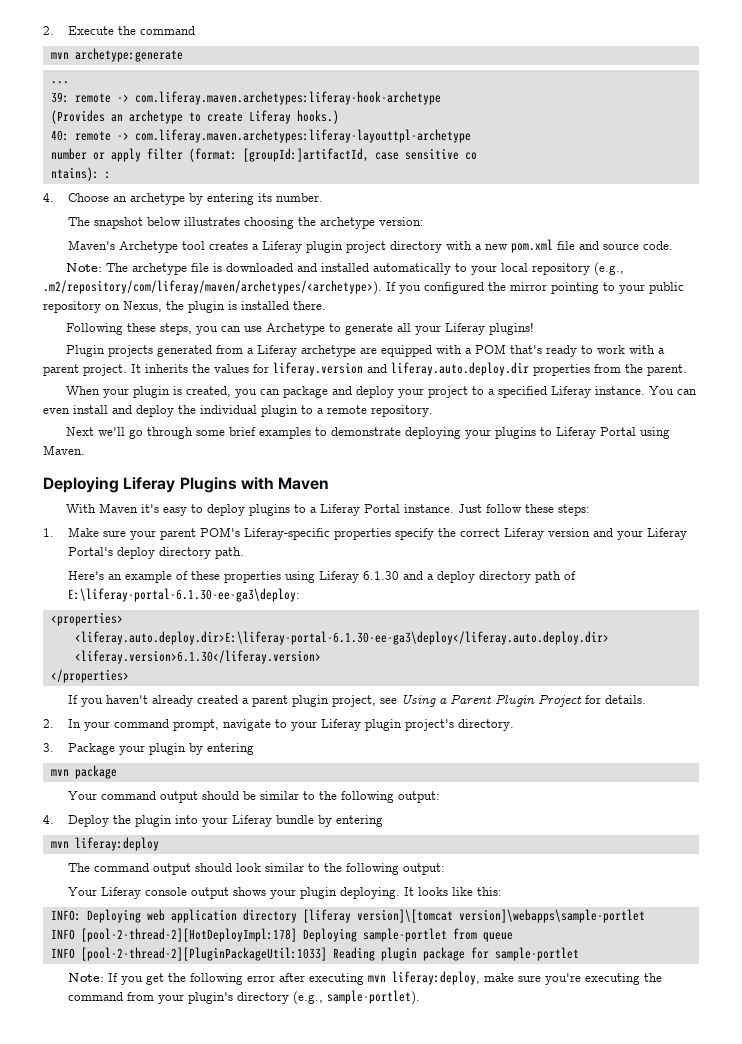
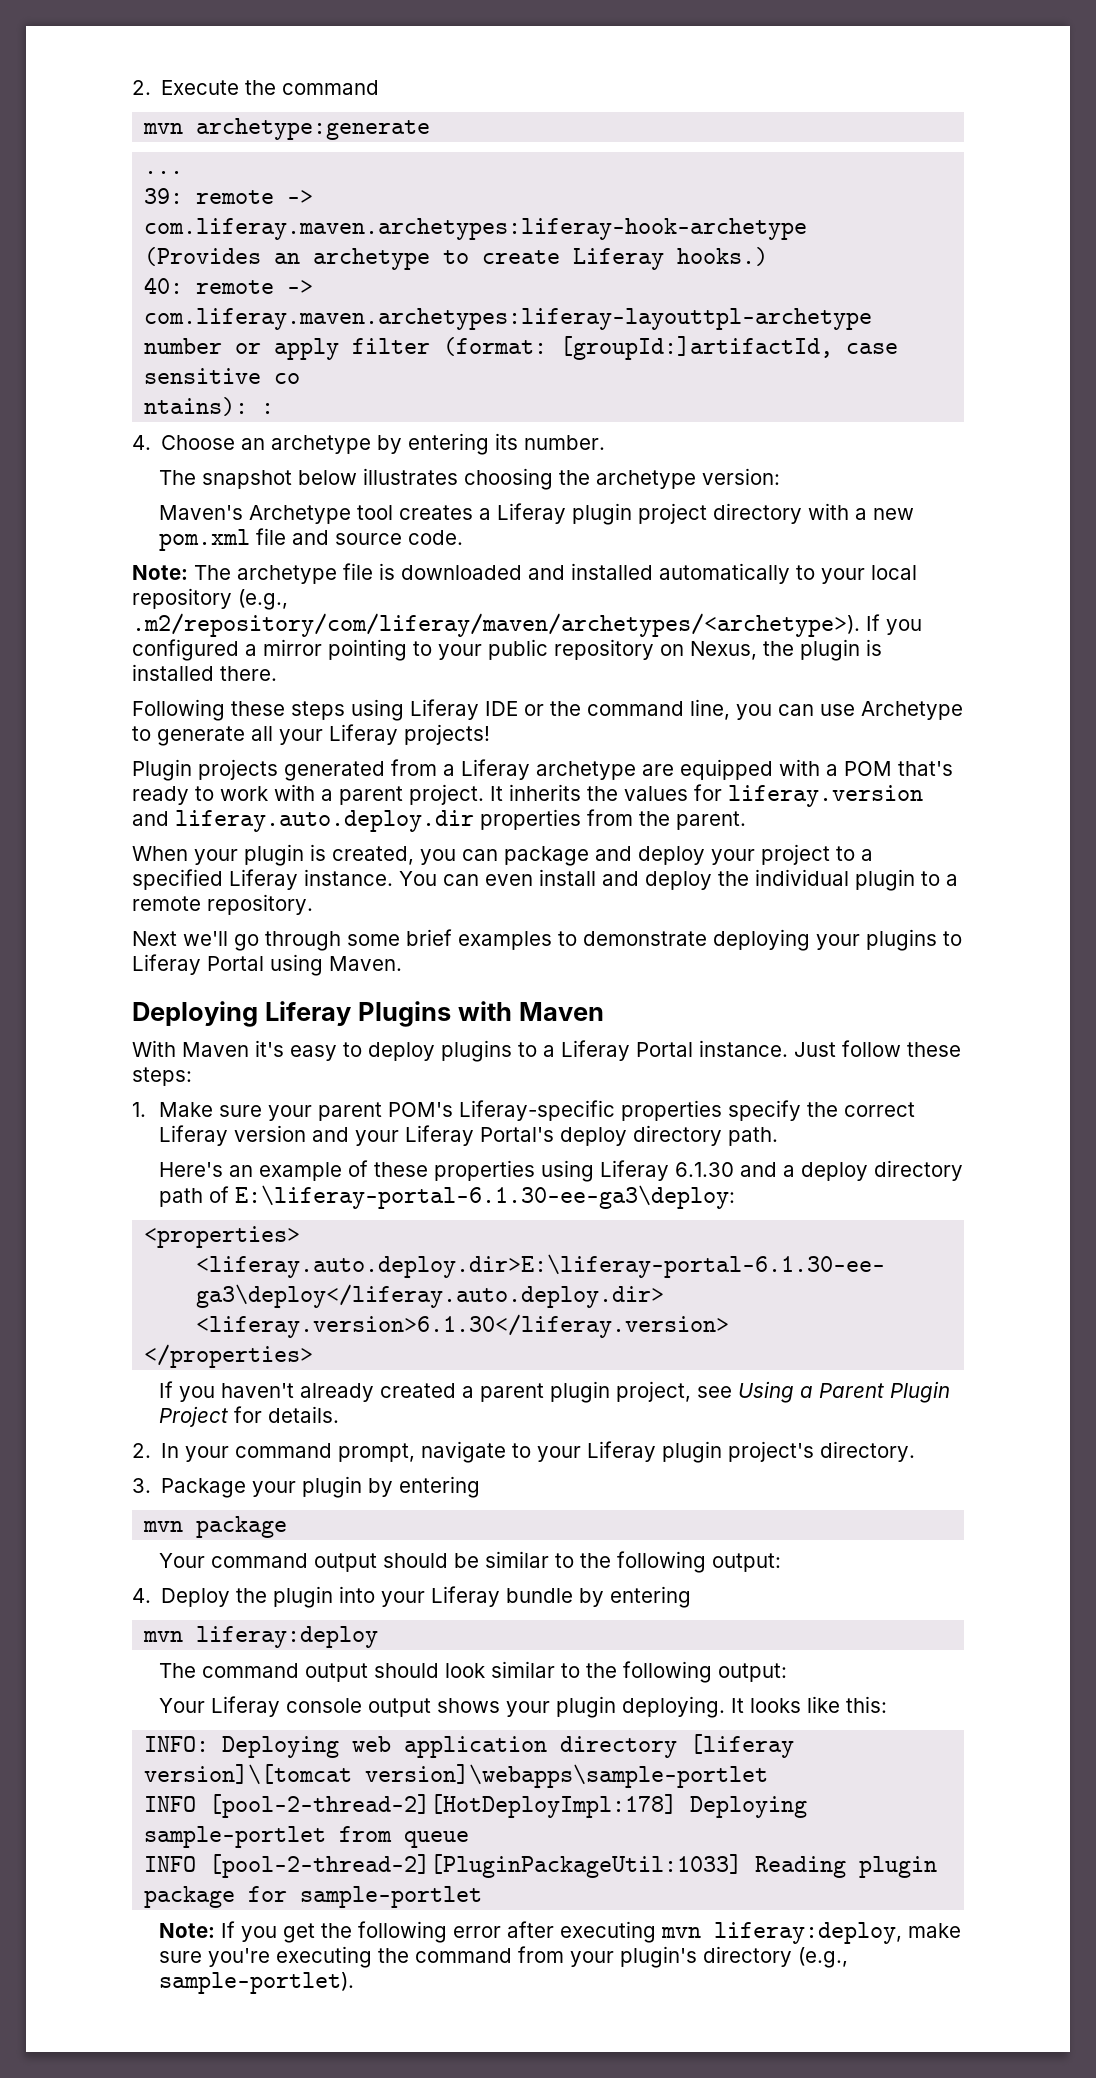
- Note: The archetype file is downloaded and installed automatically to your local repository (e.g., .m2/repository/com/liferay/maven/archetypes/<archetype>). If you configured the mirror pointing to your public repository on Nexus, the plugin is installed there.
+ Note: The archetype file is downloaded and installed automatically to your local repository (e.g., .m2/repository/com/liferay/maven/archetypes/<archetype>). If you configured a mirror pointing to your public repository on Nexus, the plugin is installed there.
- Following these steps, you can use Archetype to generate all your Liferay plugins!
+ Following these steps using Liferay IDE or the command line, you can use Archetype to generate all your Liferay projects!

